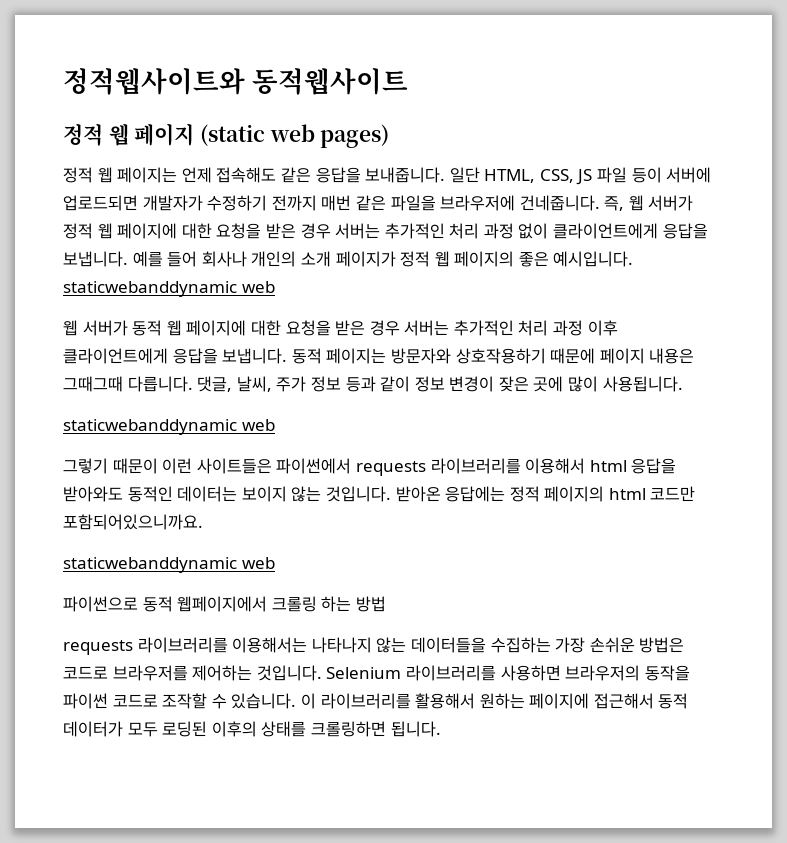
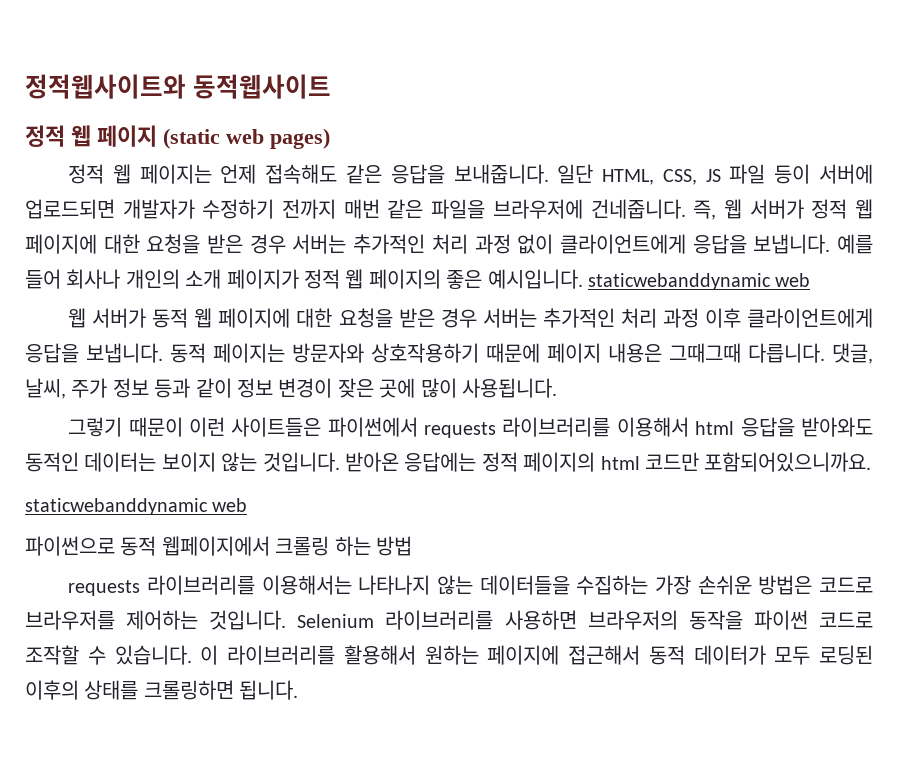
  댓글, 날씨, 주가 정보 등과 같이 정보 변경이 잦은 곳에 많이 사용됩니다.
- staticwebanddynamic web

